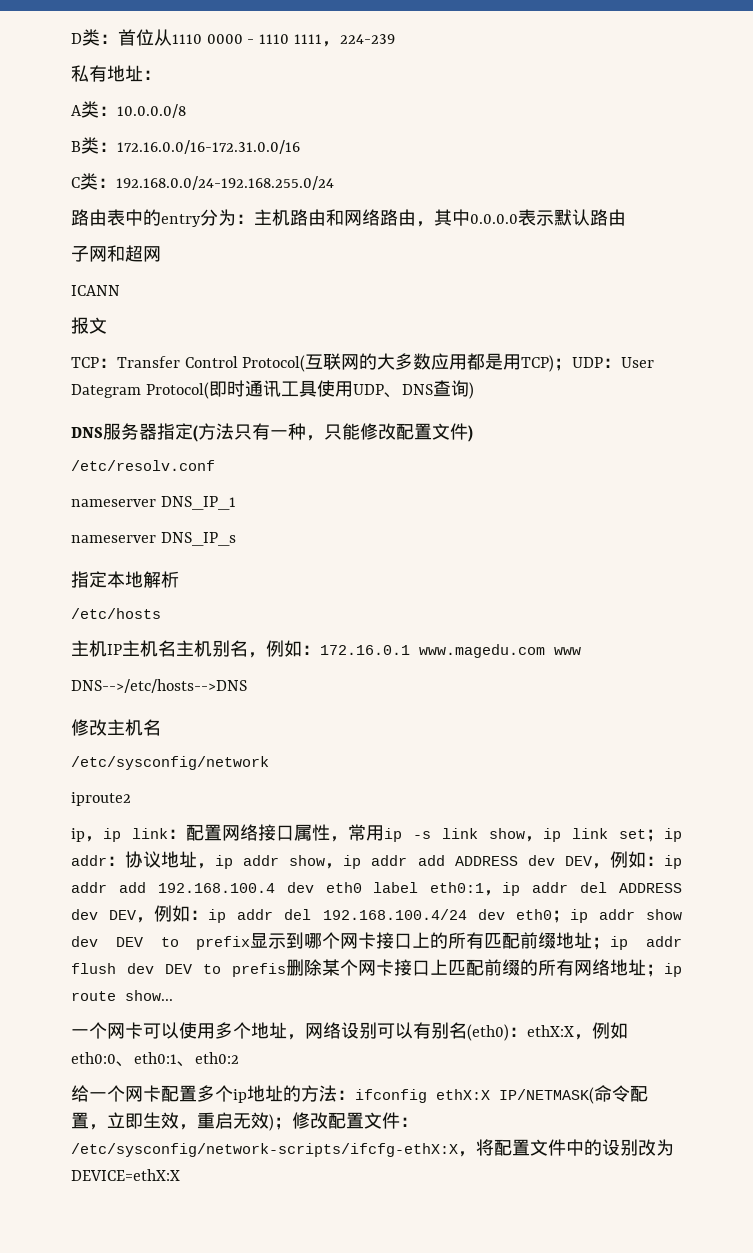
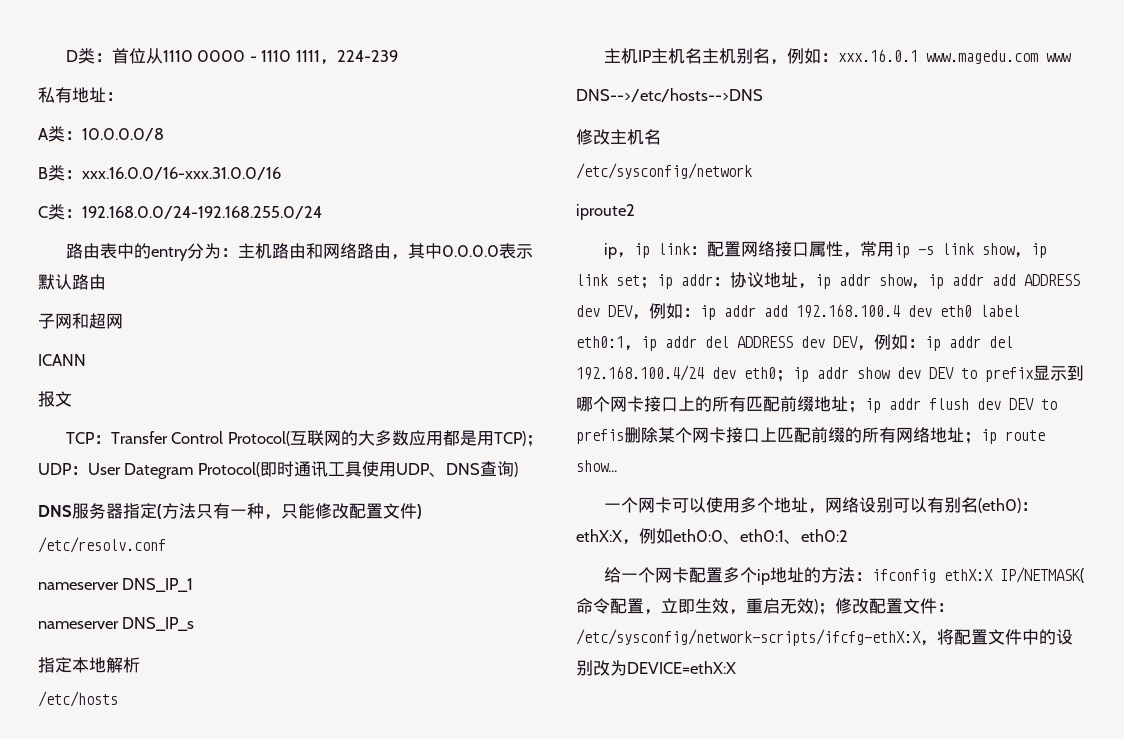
- B类：172.16.0.0/16-172.31.0.0/16
+ B类：xxx.16.0.0/16-xxx.31.0.0/16
- 主机IP主机名主机别名，例如：172.16.0.1 www.magedu.com www
+ 主机IP主机名主机别名，例如：xxx.16.0.1 www.magedu.com www

